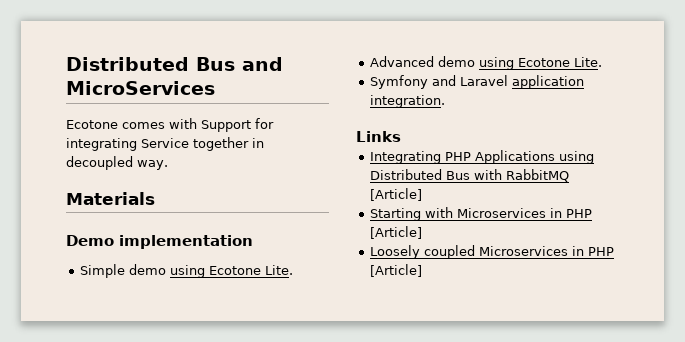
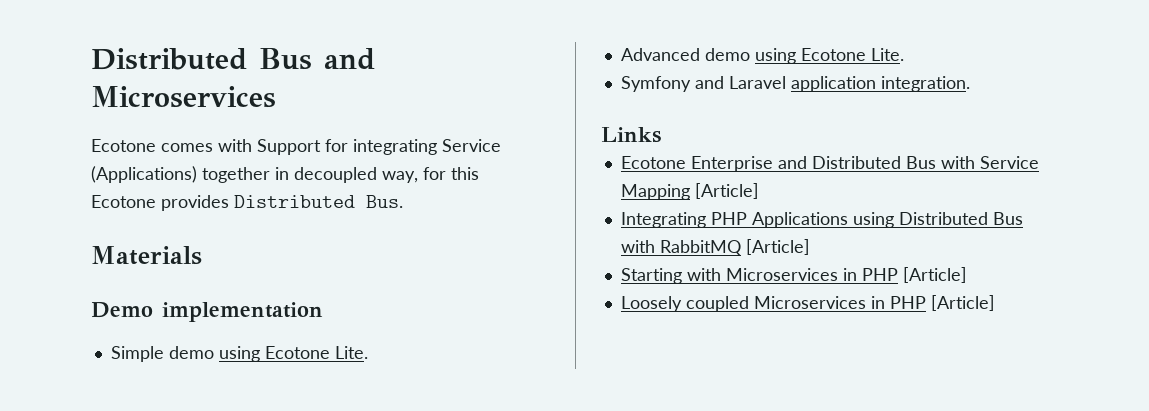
- Distributed Bus and MicroServices
+ Distributed Bus and Microservices
- Ecotone comes with Support for integrating Service together in decoupled way.
+ Ecotone comes with Support for integrating Service (Applications) together in decoupled way, for this Ecotone provides Distributed Bus.
+ Ecotone Enterprise and Distributed Bus with Service Mapping [Article]

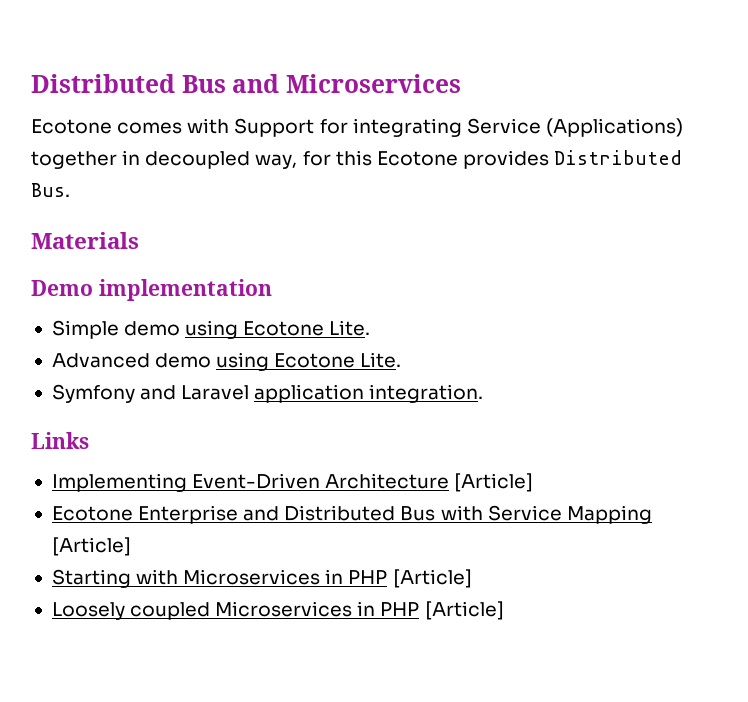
+ Implementing Event-Driven Architecture [Article]
- Integrating PHP Applications using Distributed Bus with RabbitMQ [Article]

